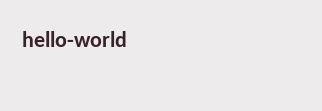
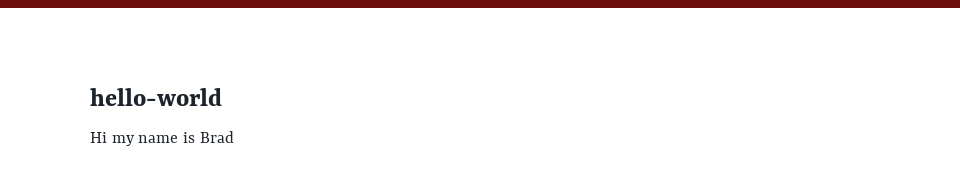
+ Hi my name is Brad

